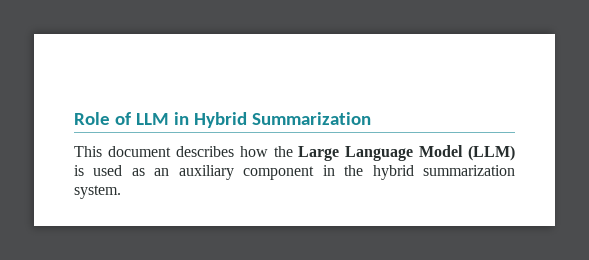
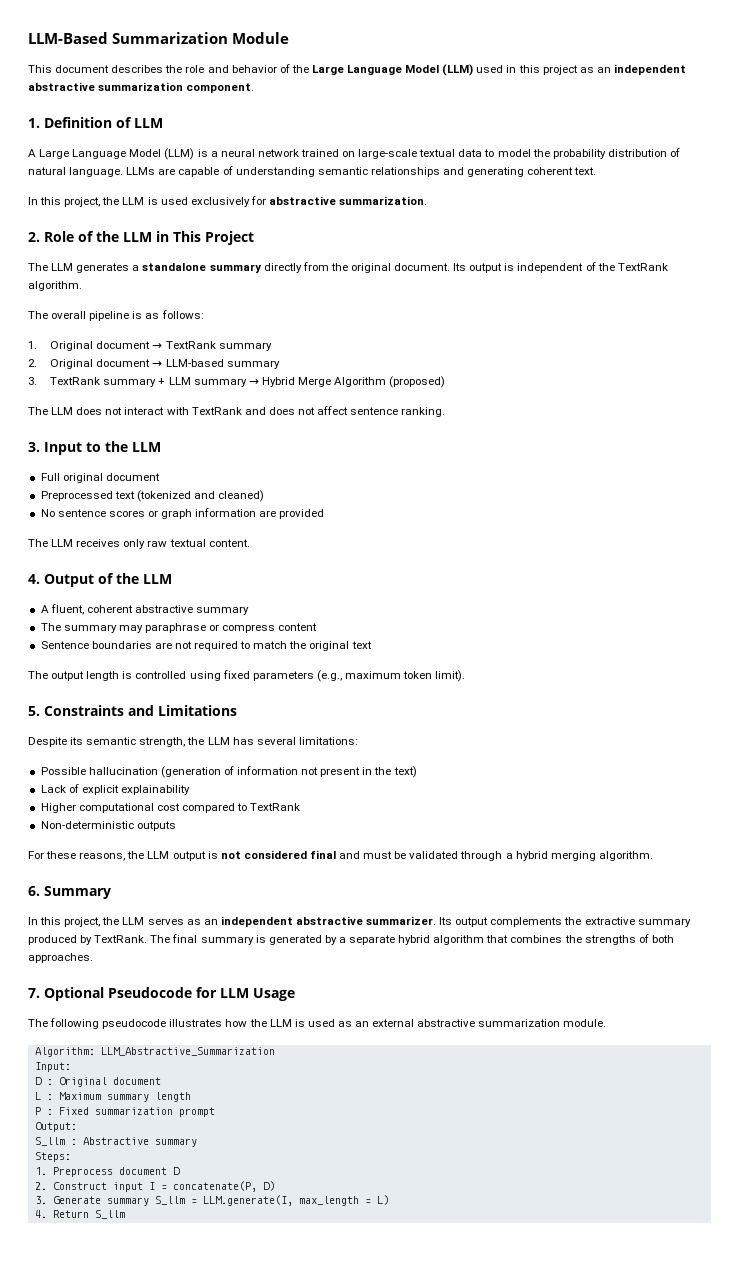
- Role of LLM in Hybrid Summarization
+ LLM-Based Summarization Module
- This document describes how the Large Language Model (LLM) is used as an auxiliary component in the hybrid summarization system.
+ This document describes the role and behavior of the Large Language Model (LLM) used in this project as an independent abstractive summarization component.
+ 1. Definition of LLM
+ A Large Language Model (LLM) is a neural network trained on large-scale textual data to model the probability distribution of natural language. LLMs are capable of understanding semantic relationships and generating coherent text.
+ In this project, the LLM is used exclusively for abstractive summarization.
+ 2. Role of the LLM in This Project
+ The LLM generates a standalone summary directly from the original document. Its output is independent of the TextRank algorithm.
+ The overall pipeline is as follows:
+ 1. Original document → TextRank summary
+ 2. Original document → LLM-based summary
+ 3. TextRank summary + LLM summary → Hybrid Merge Algorithm (proposed)
+ The LLM does not interact with TextRank and does not affect sentence ranking.
+ 3. Input to the LLM
+ Full original document
+ Preprocessed text (tokenized and cleaned)
+ No sentence scores or graph information are provided
+ The LLM receives only raw textual content.
+ 4. Output of the LLM
+ A fluent, coherent abstractive summary
+ The summary may paraphrase or compress content
+ Sentence boundaries are not required to match the original text
+ The output length is controlled using fixed parameters (e.g., maximum token limit).
+ 5. Constraints and Limitations
+ Despite its semantic strength, the LLM has several limitations:
+ Possible hallucination (generation of information not present in the text)
+ Lack of explicit explainability
+ Higher computational cost compared to TextRank
+ Non-deterministic outputs
+ For these reasons, the LLM output is not considered final and must be validated through a hybrid merging algorithm.
+ 6. Summary
+ In this project, the LLM serves as an independent abstractive summarizer. Its output complements the extractive summary produced by TextRank. The final summary is generated by a separate hybrid algorithm that combines the strengths of both approaches.
+ 7. Optional Pseudocode for LLM Usage
+ The following pseudocode illustrates how the LLM is used as an external abstractive summarization module.
+ Algorithm: LLM_Abstractive_Summarization
+ Input:
+ D : Original document
+ L : Maximum summary length
+ P : Fixed summarization prompt
+ Output:
+ S_llm : Abstractive summary
+ Steps:
+ 1. Preprocess document D
+ 2. Construct input I = concatenate(P, D)
+ 3. Generate summary S_llm = LLM.generate(I, max_length = L)
+ 4. Return S_llm

